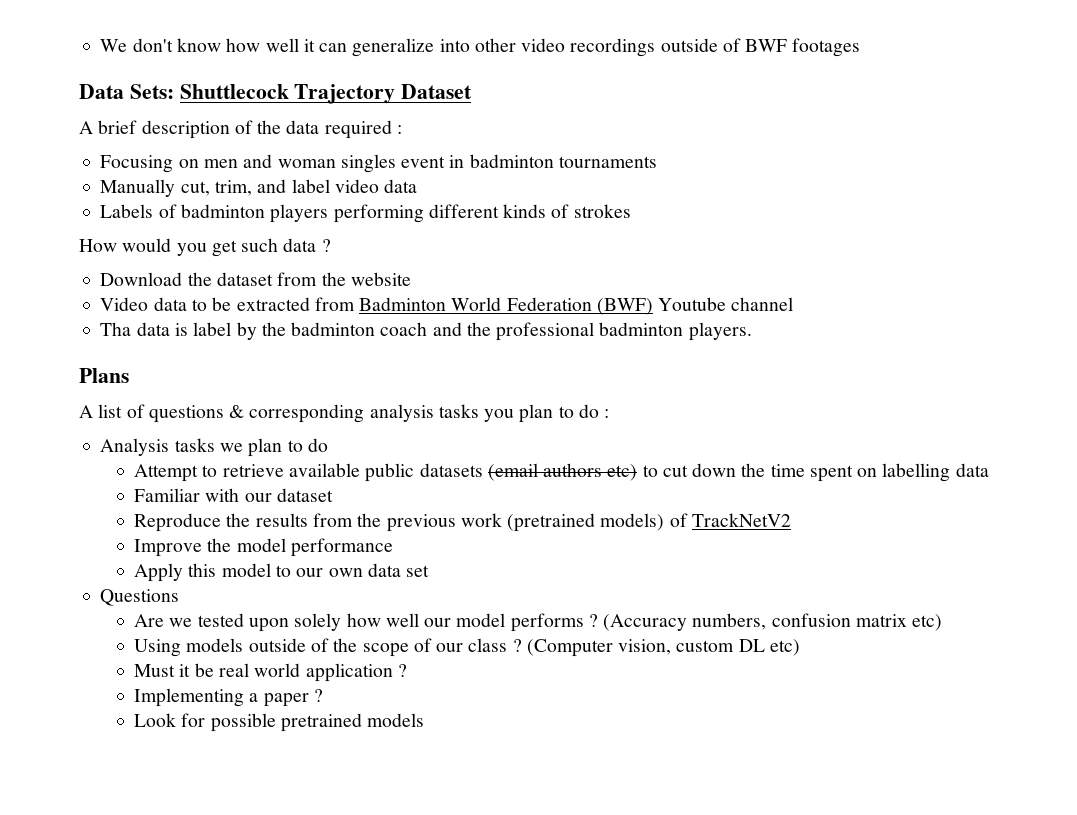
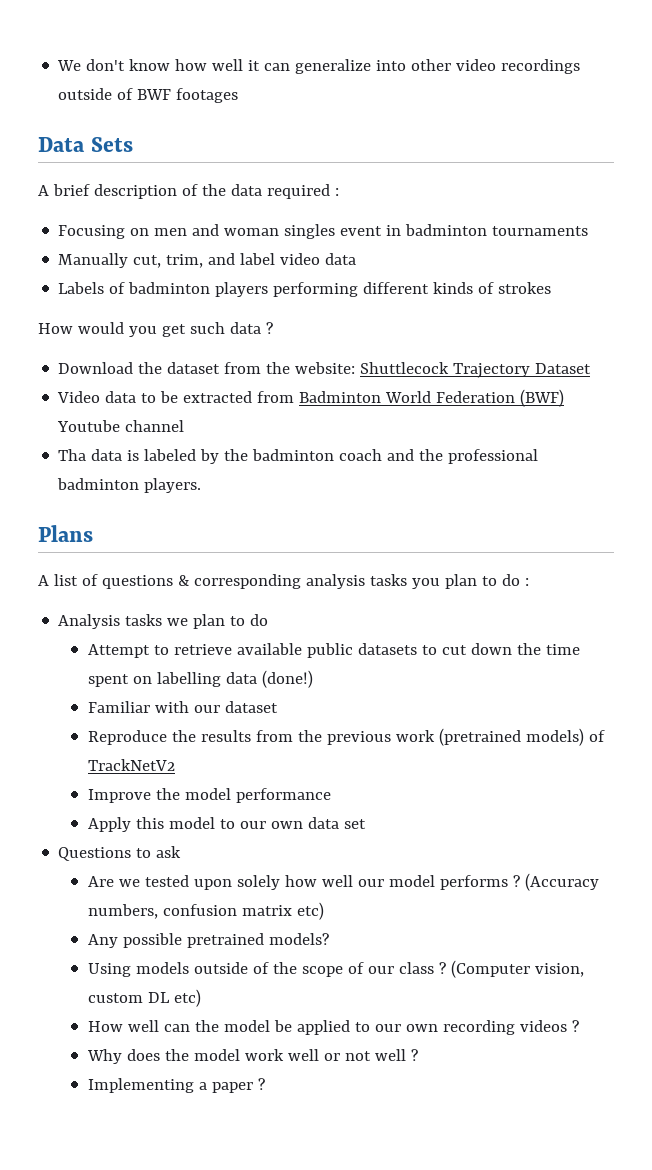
- Data Sets: Shuttlecock Trajectory Dataset
+ Data Sets
- Download the dataset from the website
+ Download the dataset from the website: Shuttlecock Trajectory Dataset
- Tha data is label by the badminton coach and the professional badminton players.
+ Tha data is labeled by the badminton coach and the professional badminton players.
- Attempt to retrieve available public datasets (email authors etc) to cut down the time spent on labelling data
+ Attempt to retrieve available public datasets to cut down the time spent on labelling data (done!)
- Questions
+ Questions to ask
+ Any possible pretrained models?
- Must it be real world application ?
+ How well can the model be applied to our own recording videos ?
+ Why does the model work well or not well ?
- Look for possible pretrained models

